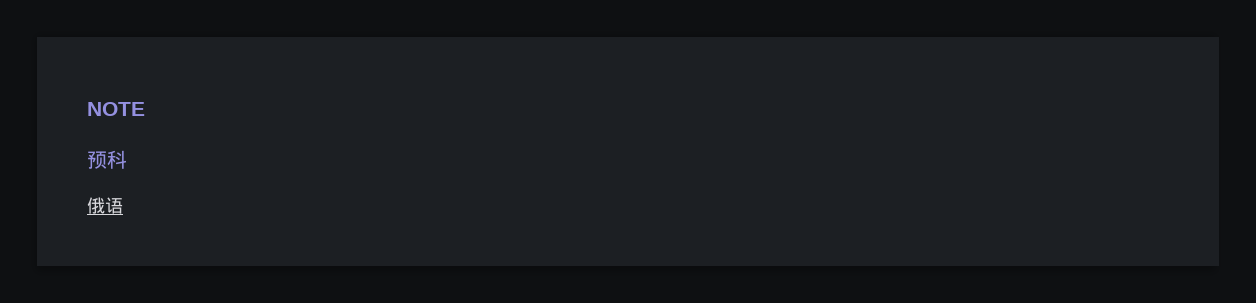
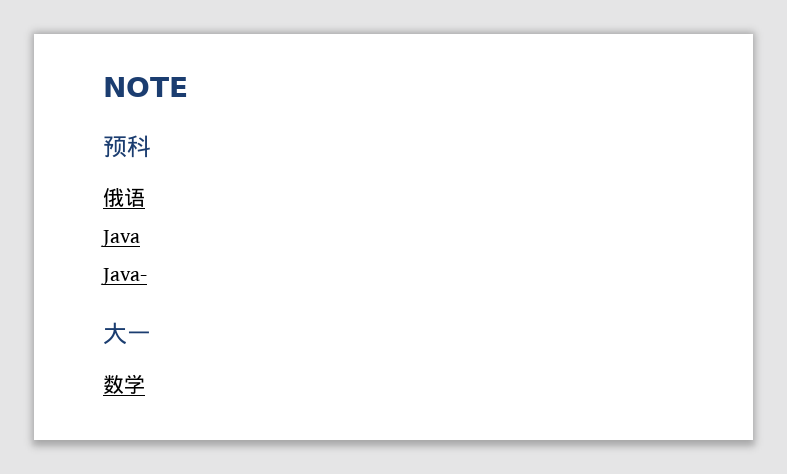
+ Java
+ Java-
+ 大一
+ 数学

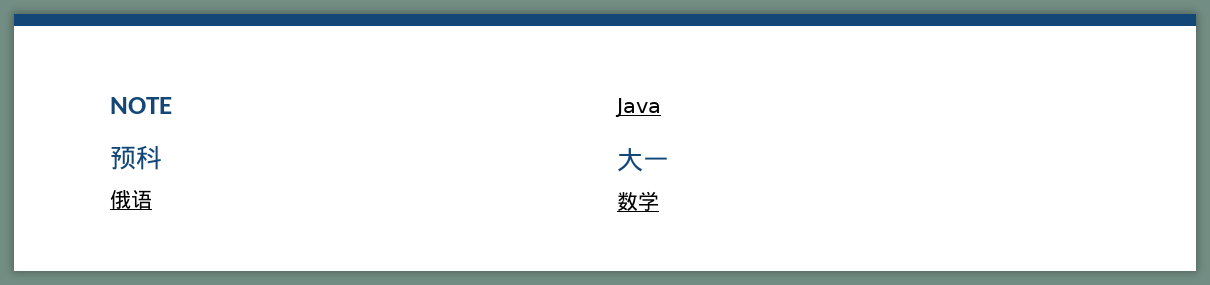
- Java-

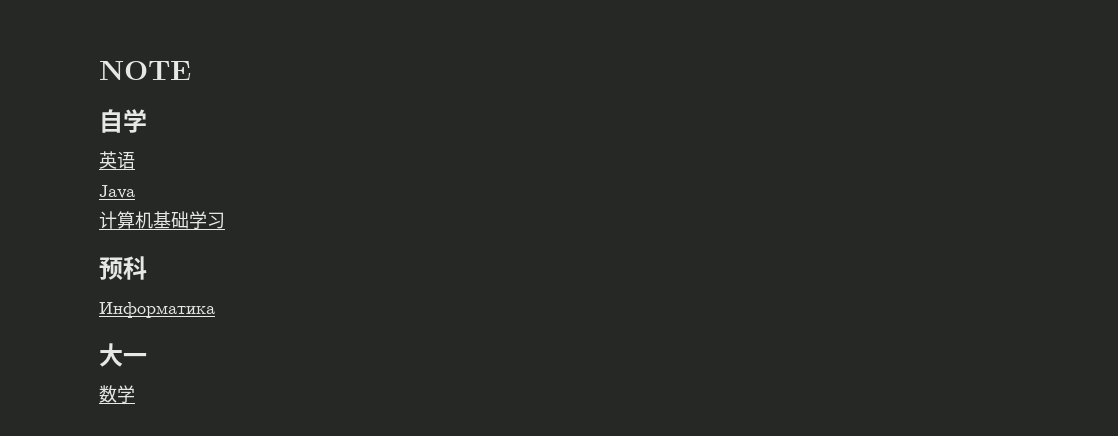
+ 自学
+ 英语
+ Java
+ 计算机基础学习
- 俄语
- Java
+ Информатика

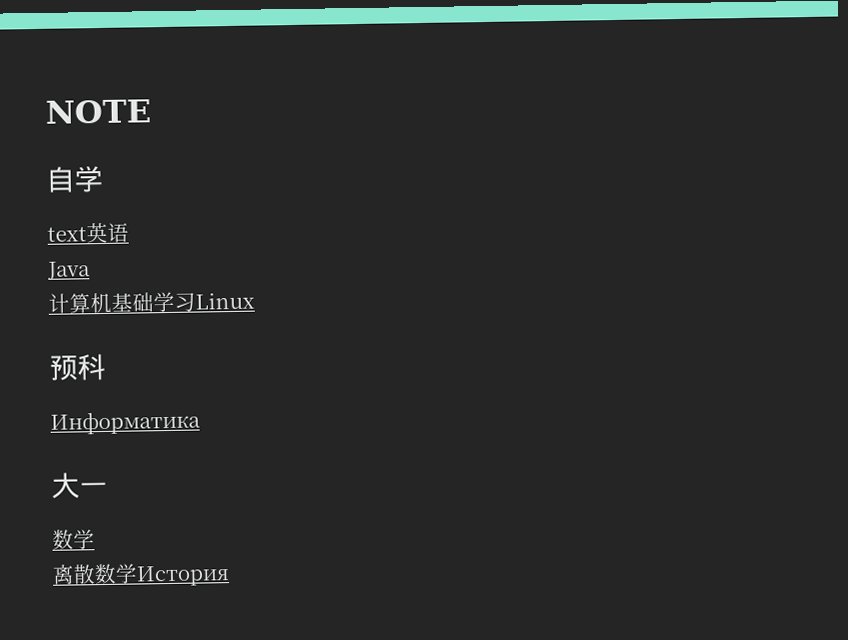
- 英语
+ text英语
- 计算机基础学习
+ 计算机基础学习Linux
+ 离散数学История

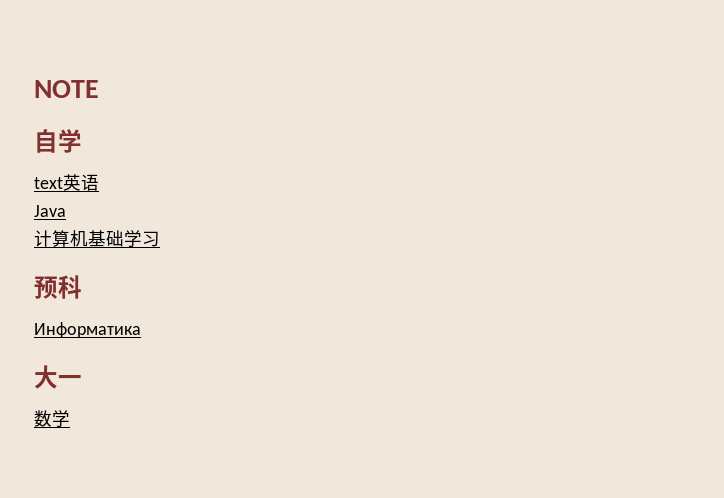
- 计算机基础学习Linux
+ 计算机基础学习
- 离散数学История

